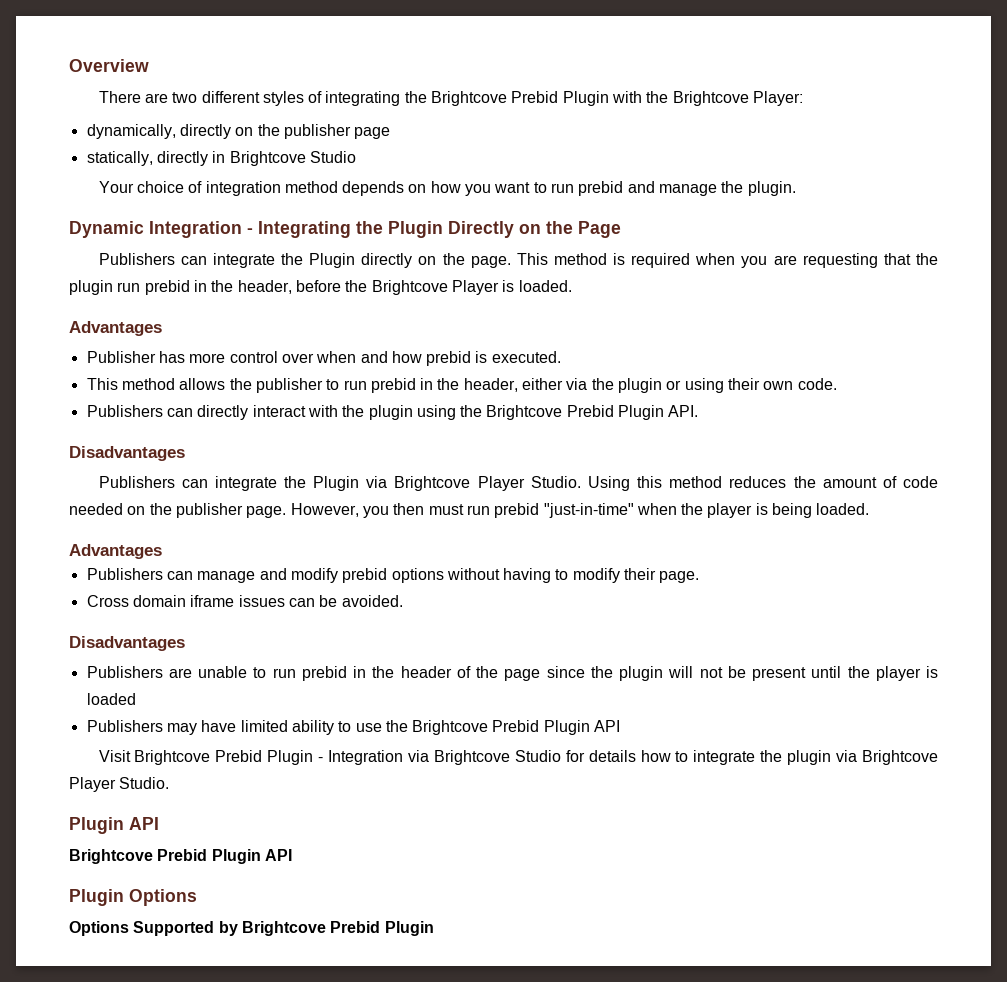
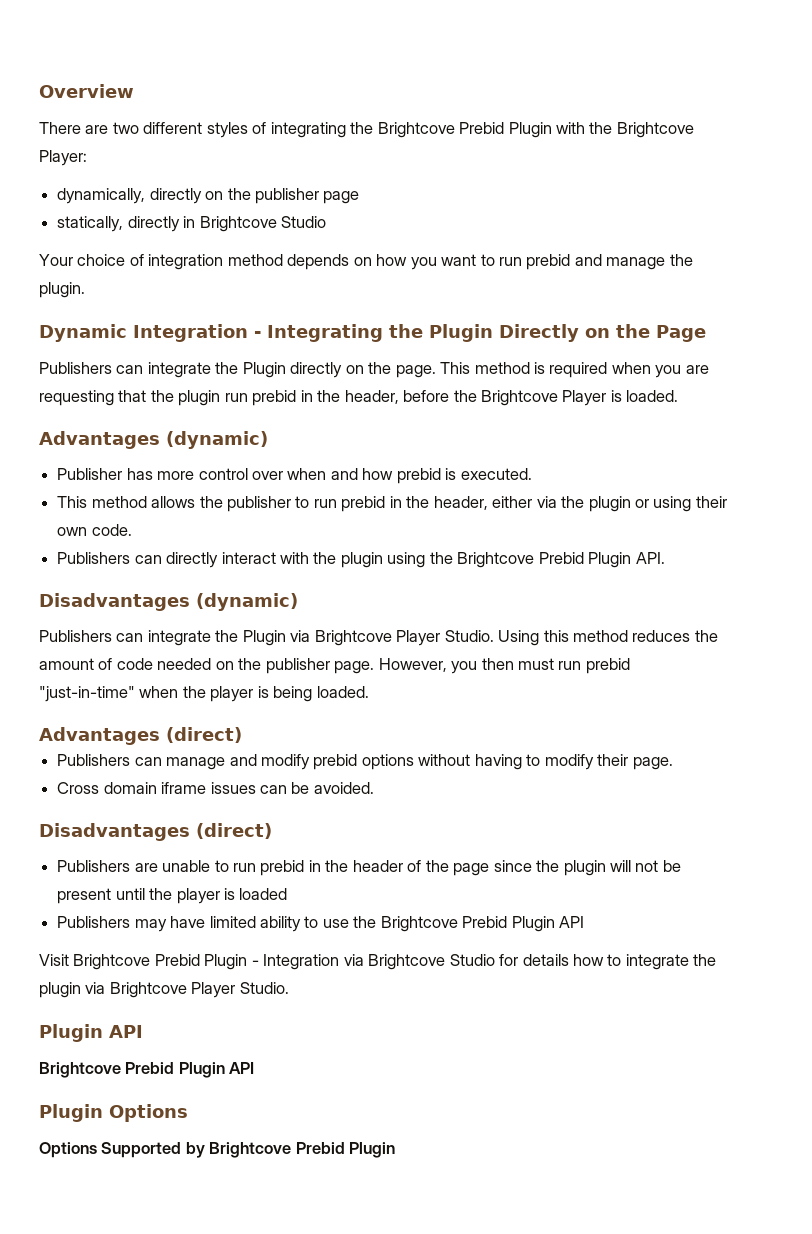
  This method is required when you are requesting that the plugin run prebid in the header, before the Brightcove Player is loaded.
- Advantages
+ Advantages (dynamic)
  Publishers can directly interact with the plugin using the Brightcove Prebid Plugin API.
- Disadvantages
+ Disadvantages (dynamic)
  However, you then must run prebid "just-in-time" when the player is being loaded.
- Advantages
+ Advantages (direct)
  Cross domain iframe issues can be avoided.
- Disadvantages
+ Disadvantages (direct)

